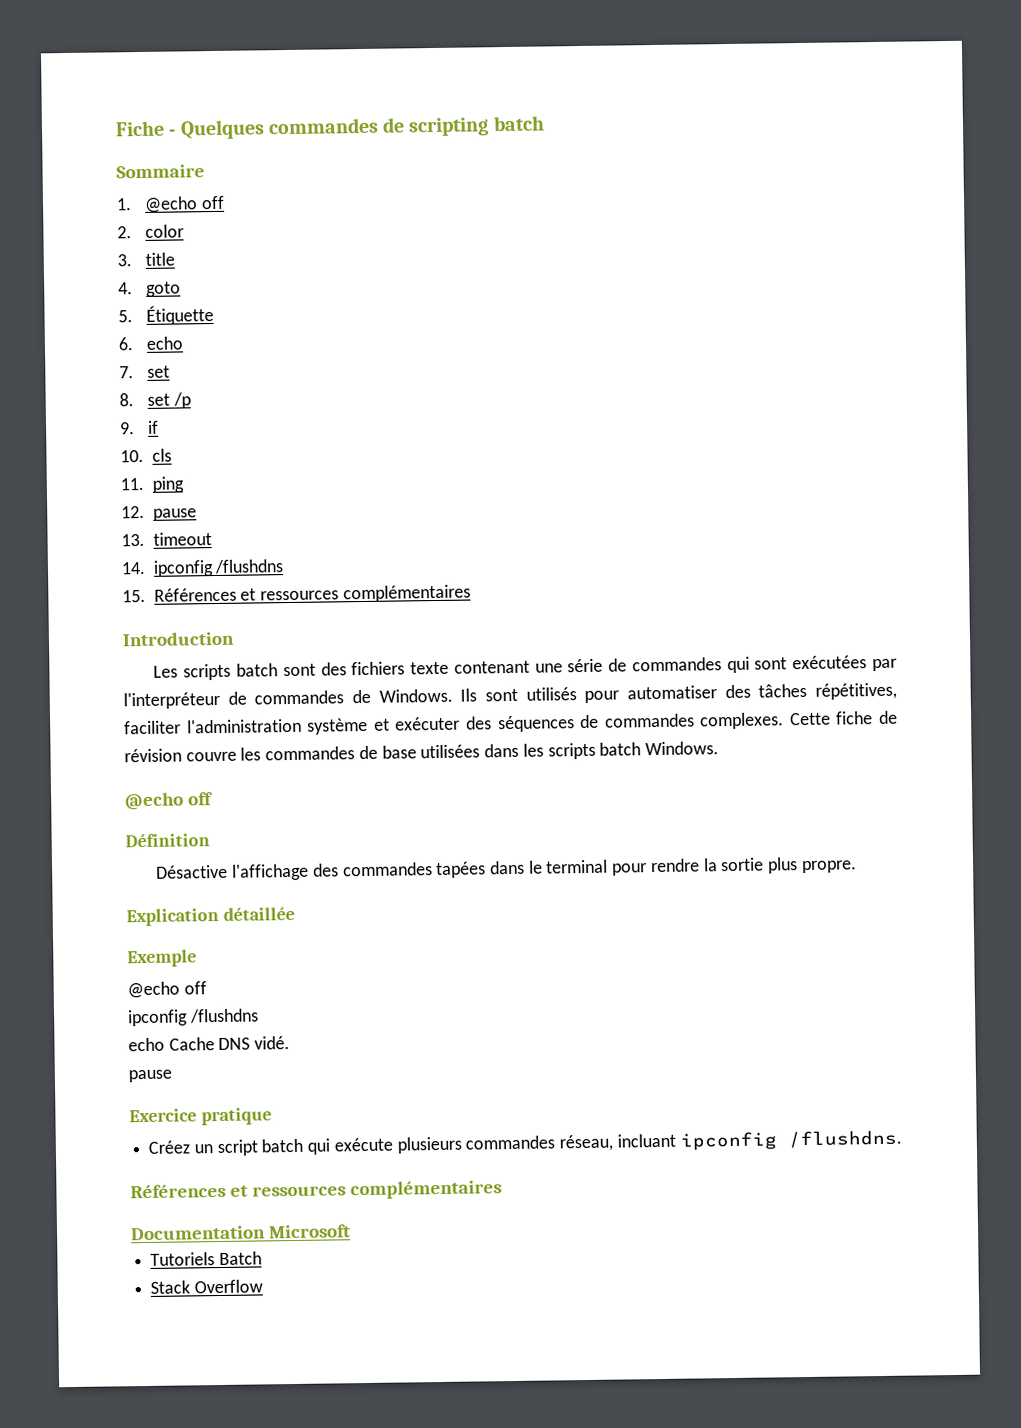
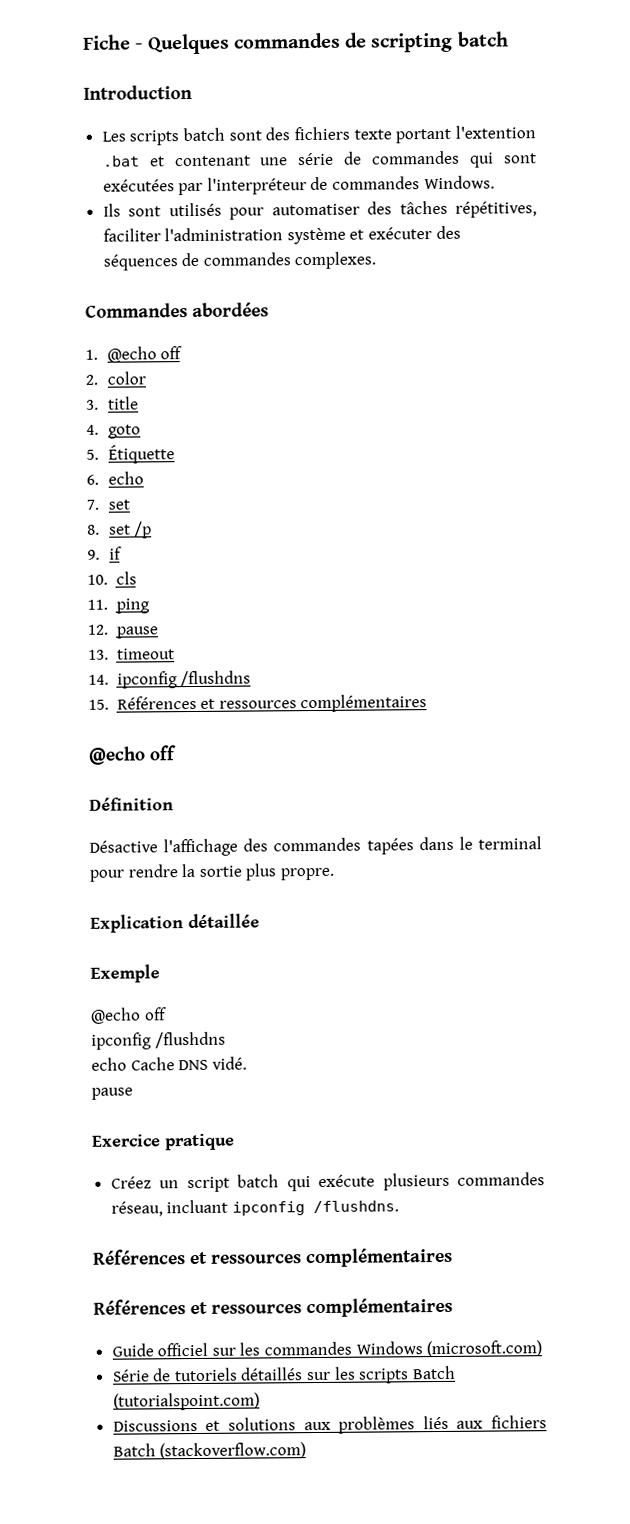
- Sommaire
+ Introduction
+ Les scripts batch sont des fichiers texte portant l'extention .bat et contenant une série de commandes qui sont exécutées par l'interpréteur de commandes Windows.
+ Ils sont utilisés pour automatiser des tâches répétitives, faciliter l'administration système et exécuter des séquences de commandes complexes.
+ Commandes abordées
- Introduction
- Les scripts batch sont des fichiers texte contenant une série de commandes qui sont exécutées par l'interpréteur de commandes de Windows. Ils sont utilisés pour automatiser des tâches répétitives, faciliter l'administration système et exécuter des séquences de commandes complexes. Cette fiche de révision couvre les commandes de base utilisées dans les scripts batch Windows.
  Créez un script batch qui exécute plusieurs commandes réseau, incluant ipconfig /flushdns.
  Références et ressources complémentaires
- Documentation Microsoft
- Tutoriels Batch
- Stack Overflow
+ Références et ressources complémentaires
+ Guide officiel sur les commandes Windows (microsoft.com)
+ Série de tutoriels détaillés sur les scripts Batch (tutorialspoint.com)
+ Discussions et solutions aux problèmes liés aux fichiers Batch (stackoverflow.com)

